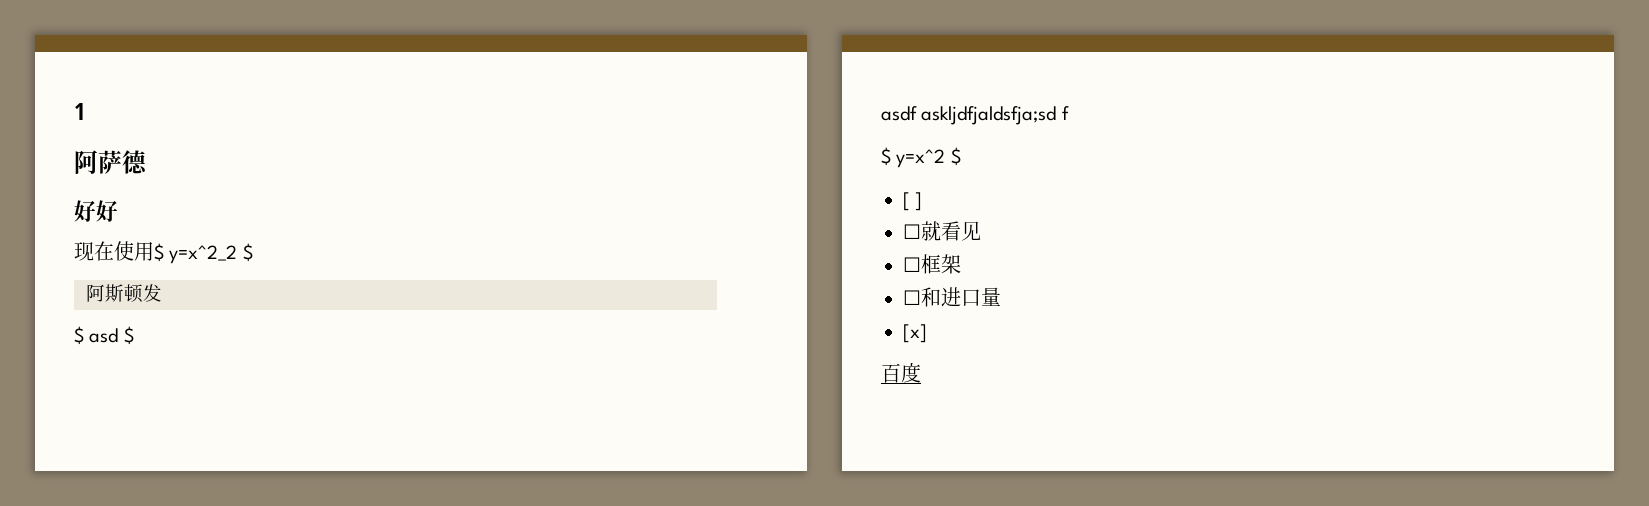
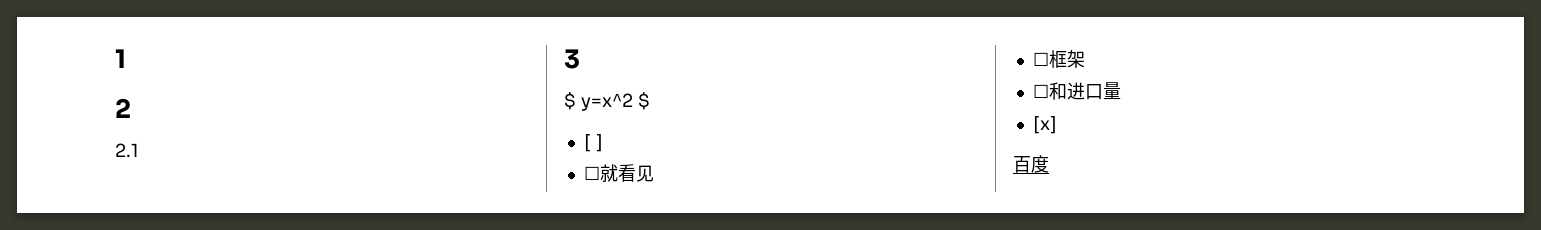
- 阿萨德
- 好好
- 现在使用$ y=x^2_2 $
- 阿斯顿发
- $ asd $
- asdf askljdfjaldsfja;sd f
+ 2
+ 2.1
+ 3

